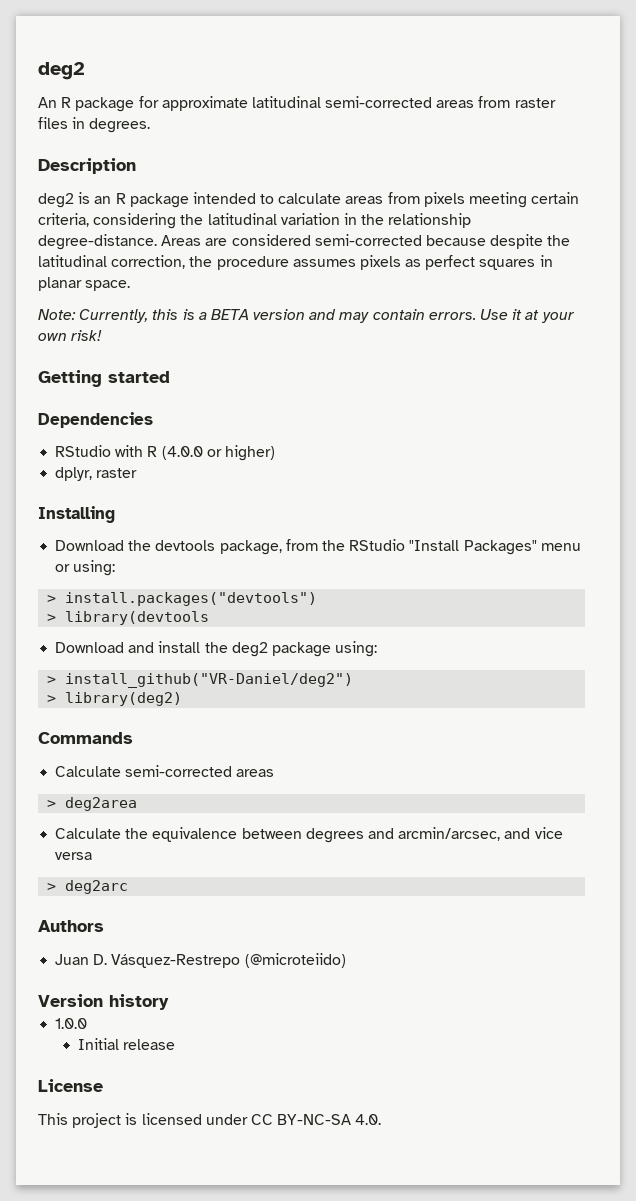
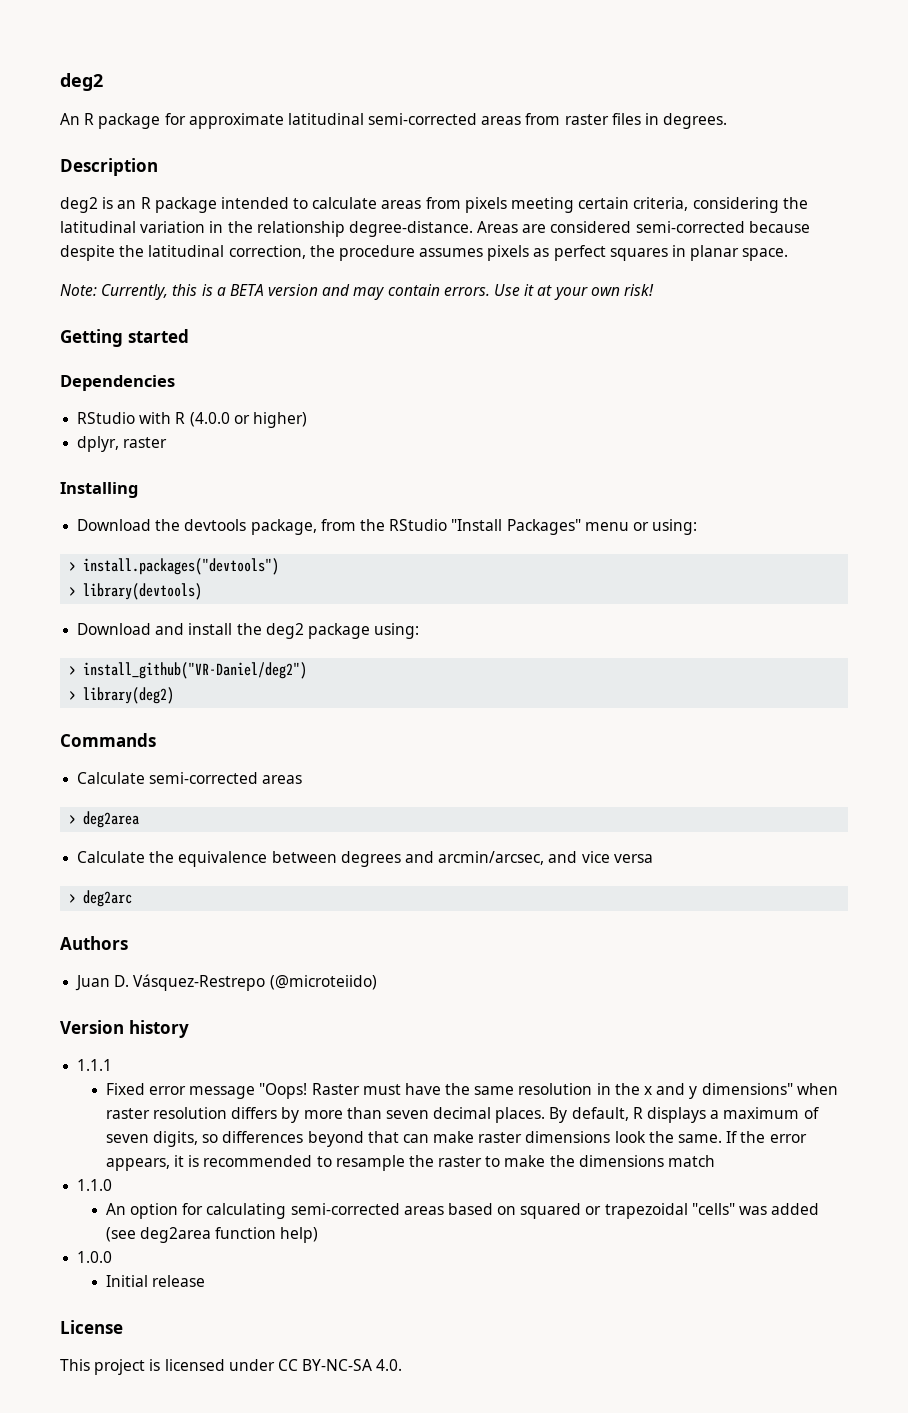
- > library(devtools
+ > library(devtools)
+ 1.1.1
+ Fixed error message "Oops! Raster must have the same resolution in the x and y dimensions" when raster resolution differs by more than seven decimal places. By default, R displays a maximum of seven digits, so differences beyond that can make raster dimensions look the same. If the error appears, it is recommended to resample the raster to make the dimensions match
+ 1.1.0
+ An option for calculating semi-corrected areas based on squared or trapezoidal "cells" was added (see deg2area function help)

